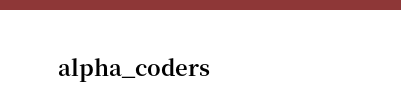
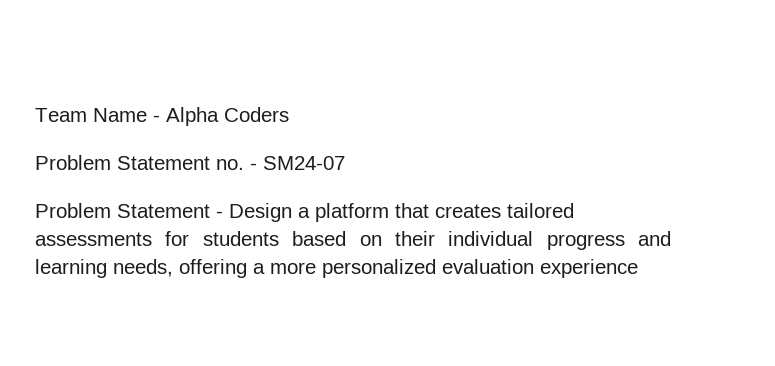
- alpha_coders
+ Team Name - Alpha Coders
+ Problem Statement no. - SM24-07
+ Problem Statement - Design a platform that creates tailored assessments for students based on their individual progress and learning needs, offering a more personalized evaluation experience

